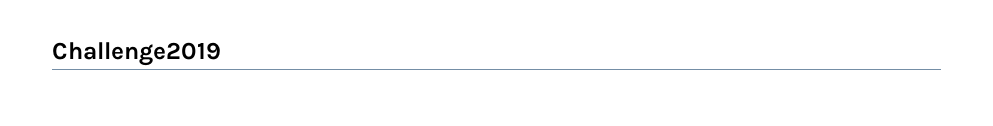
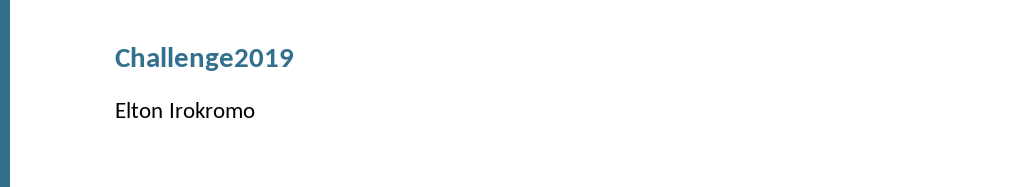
+ Elton Irokromo

